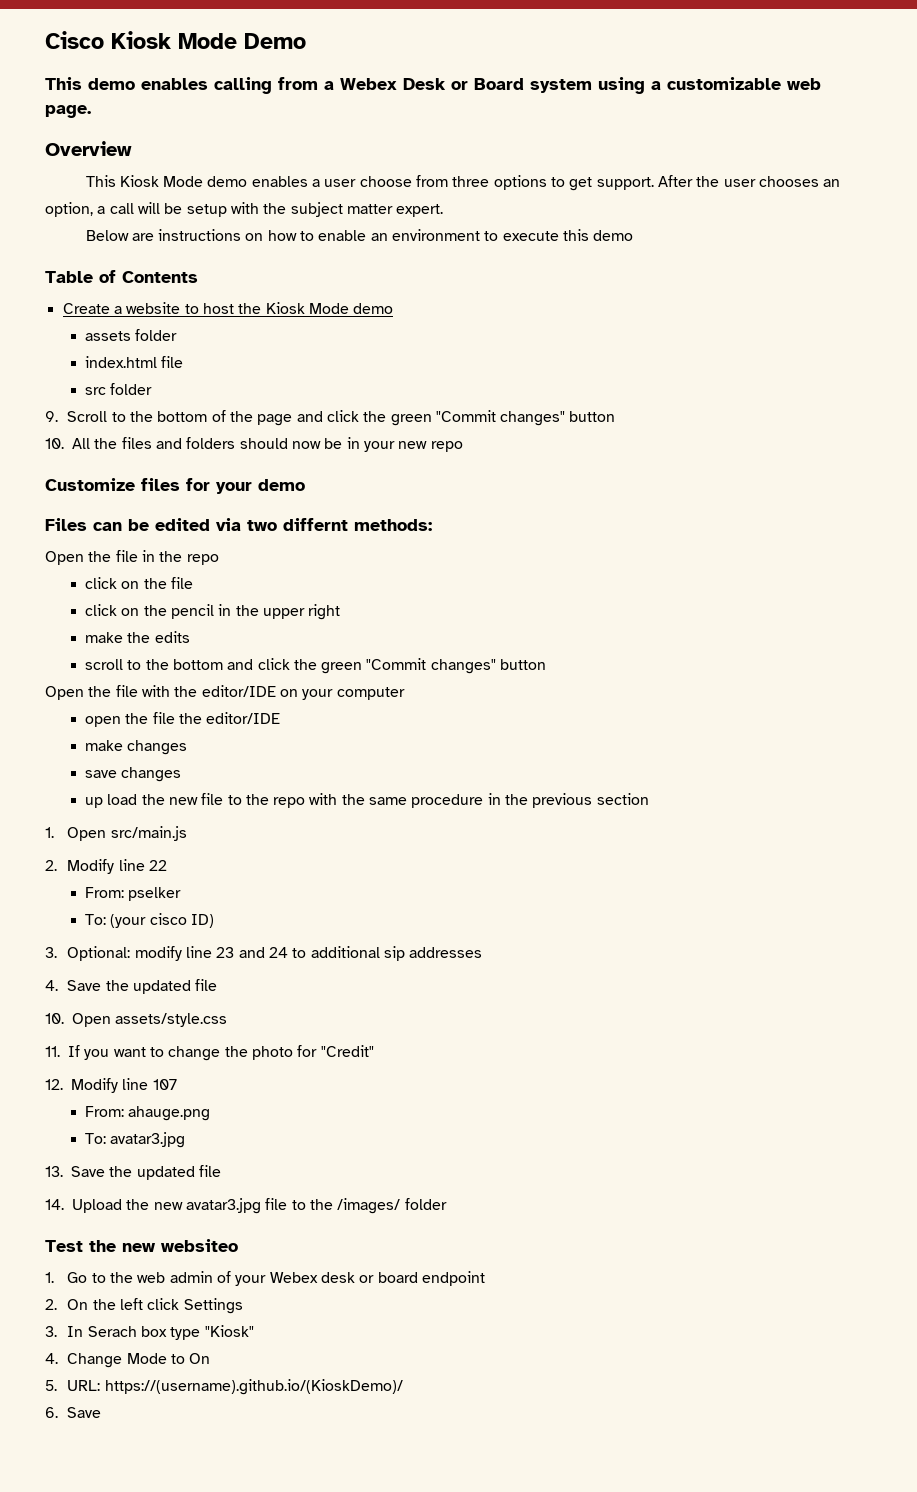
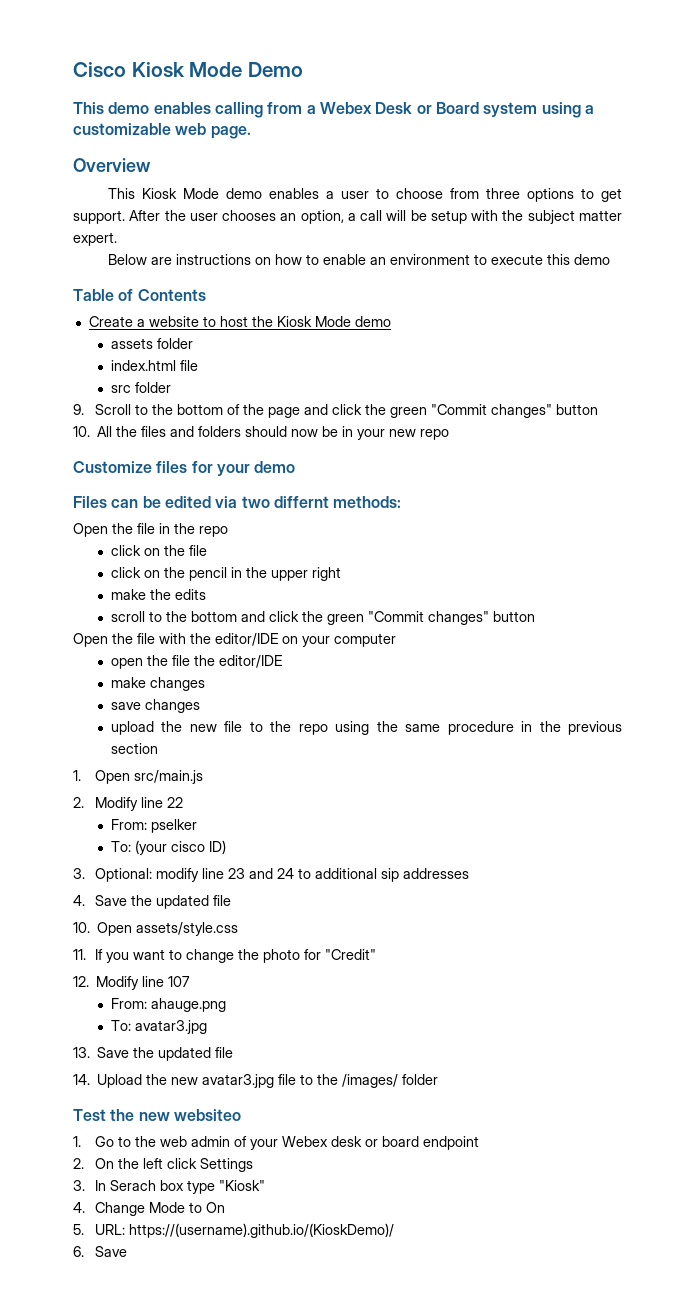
- This Kiosk Mode demo enables a user choose from three options to get support.
+ This Kiosk Mode demo enables a user to choose from three options to get support.
- up load the new file to the repo with the same procedure in the previous section
+ upload the new file to the repo using the same procedure in the previous section

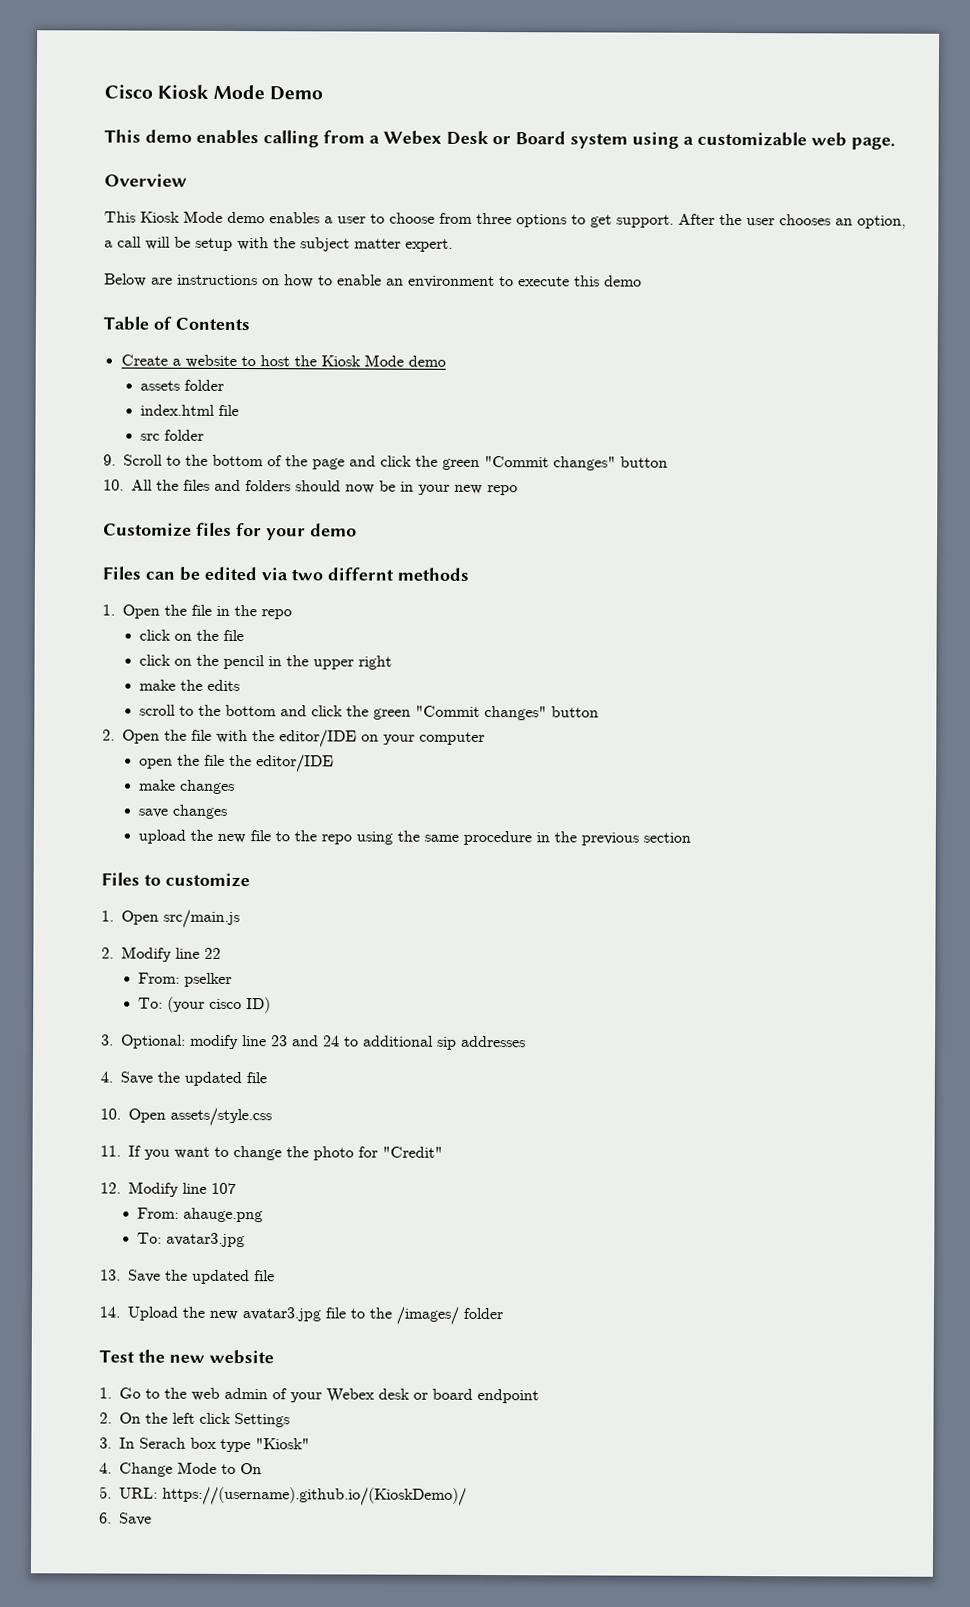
- Files can be edited via two differnt methods:
- Open the file in the repo
+ Files can be edited via two differnt methods
+ 1. Open the file in the repo
- Open the file with the editor/IDE on your computer
+ 2. Open the file with the editor/IDE on your computer
+ Files to customize
- Test the new websiteo
+ Test the new website

